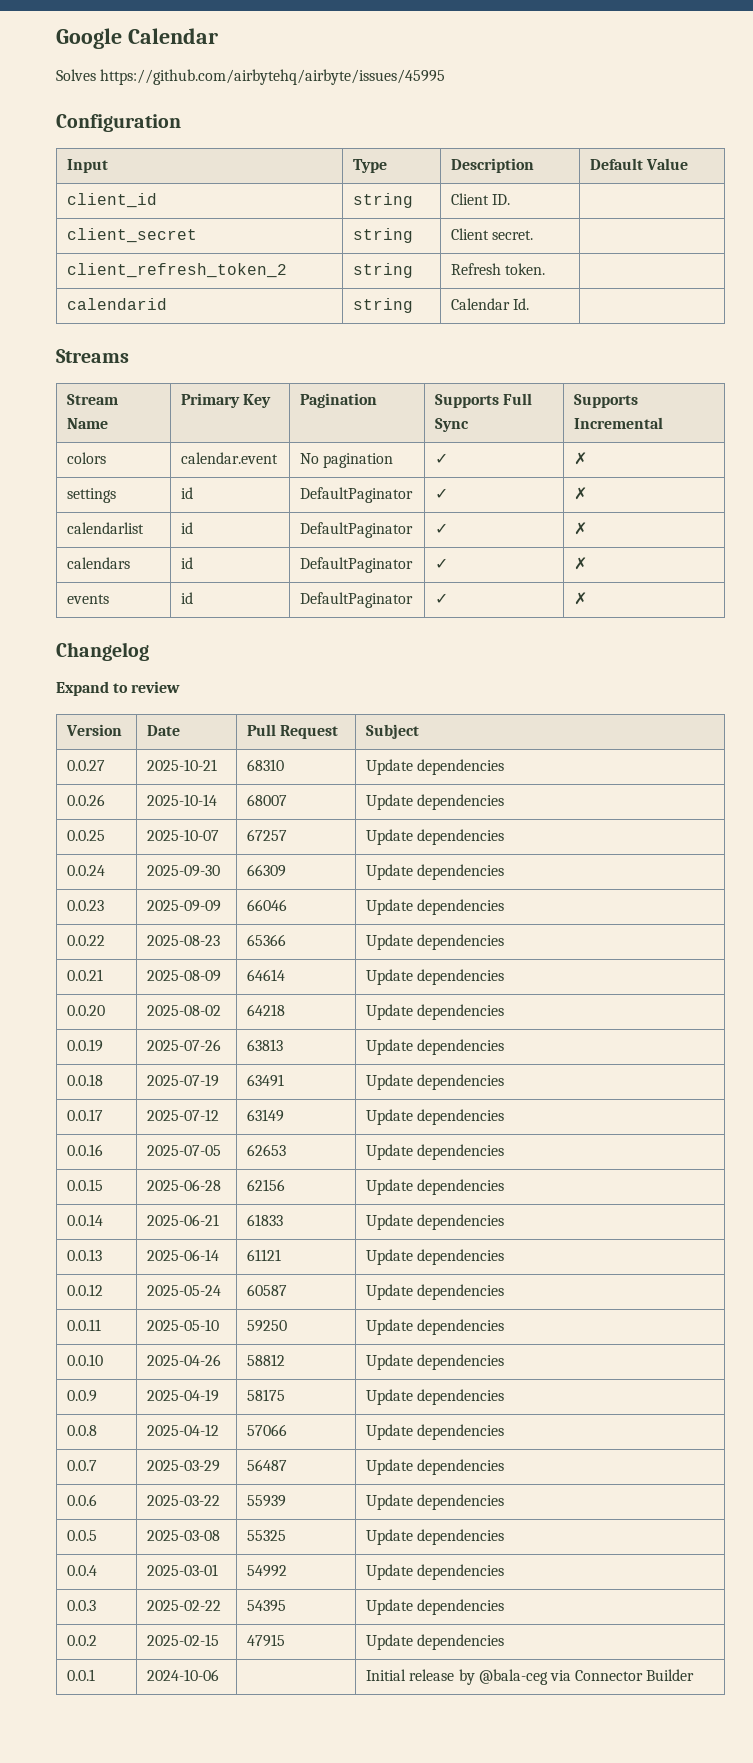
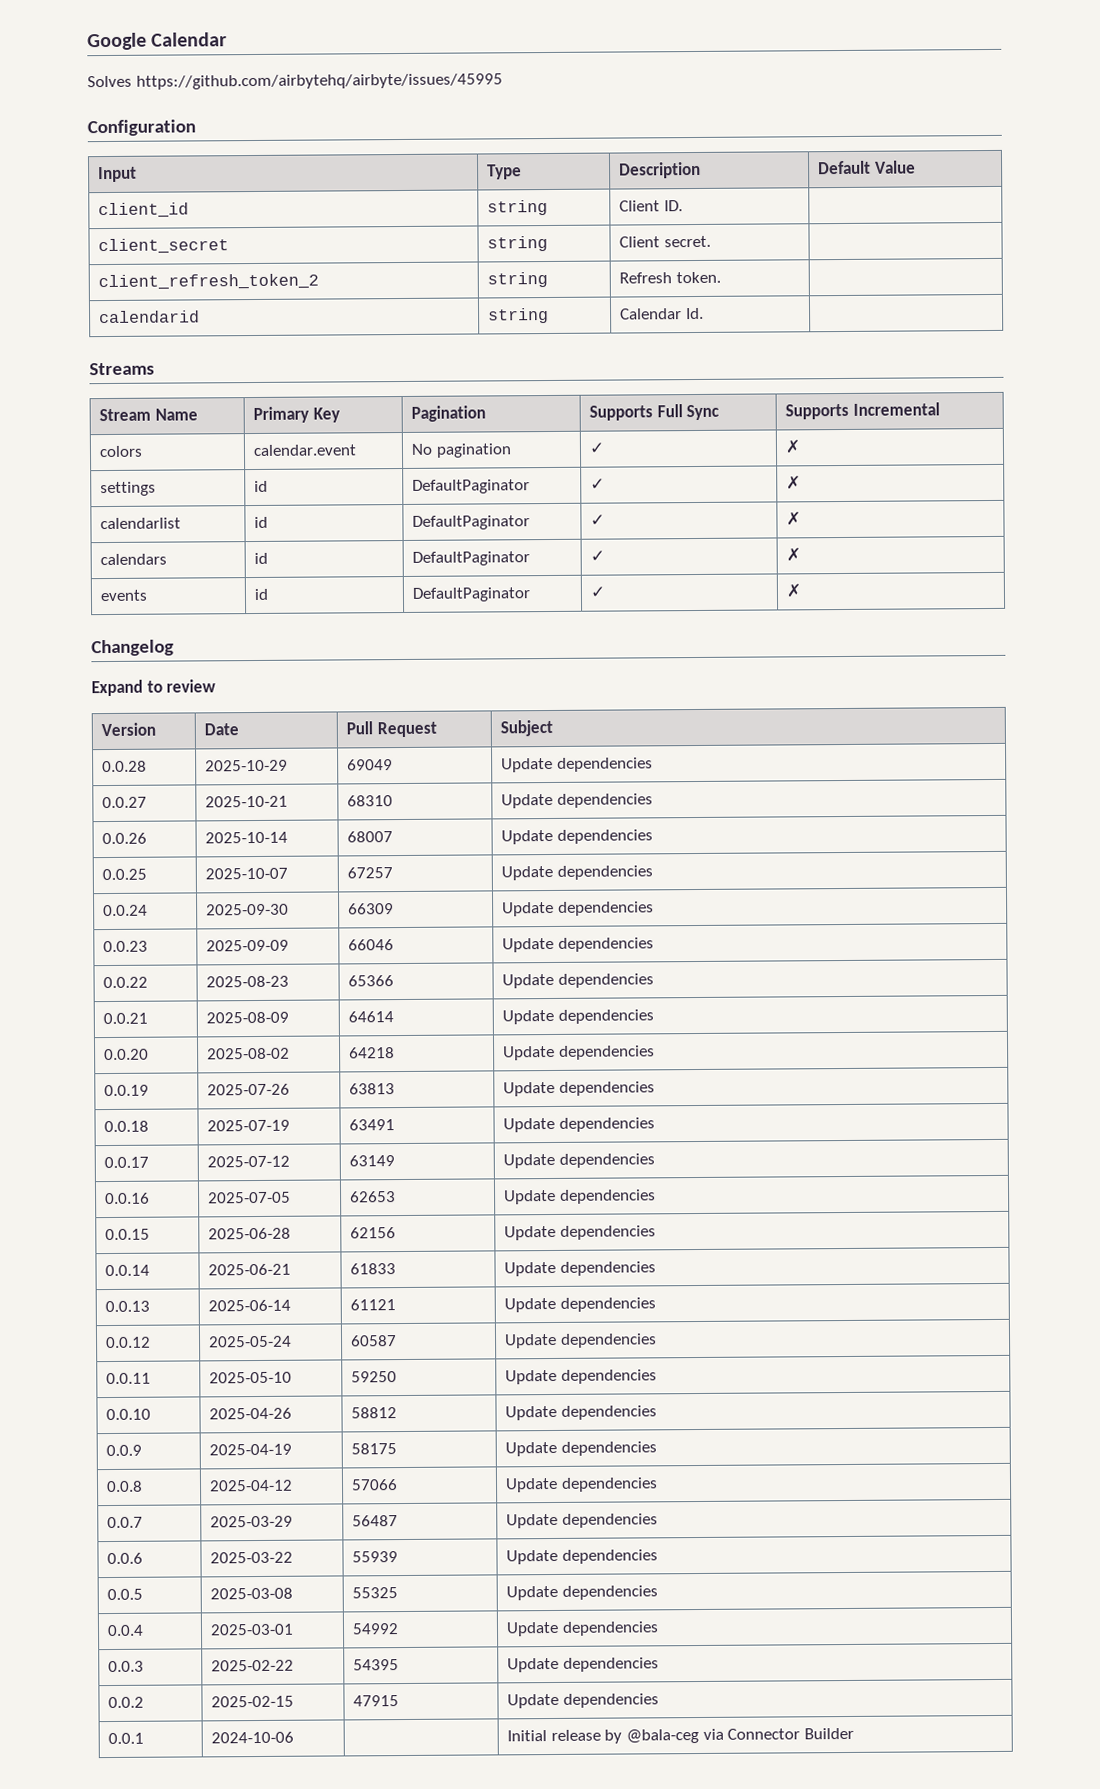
+ 0.0.28 | 2025-10-29 | 69049 | Update dependencies

